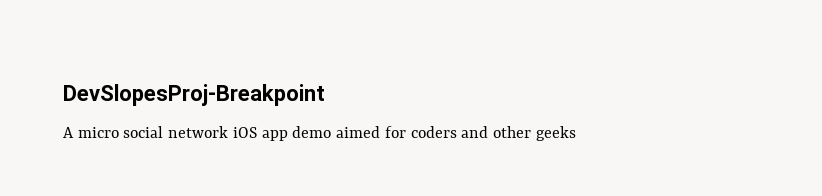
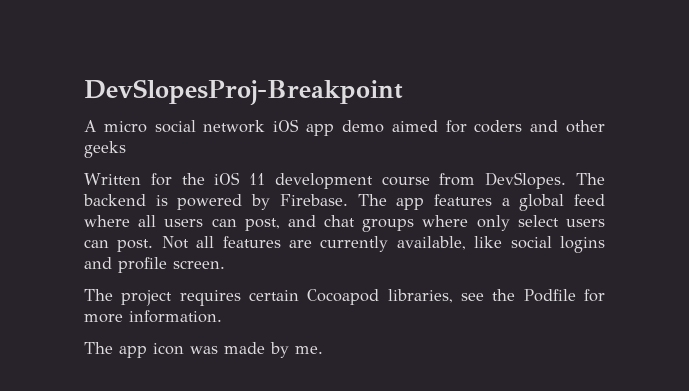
+ Written for the iOS 11 development course from DevSlopes. The backend is powered by Firebase. The app features a global feed where all users can post, and chat groups where only select users can post. Not all features are currently available, like social logins and profile screen.
+ The project requires certain Cocoapod libraries, see the Podfile for more information.
+ The app icon was made by me.

